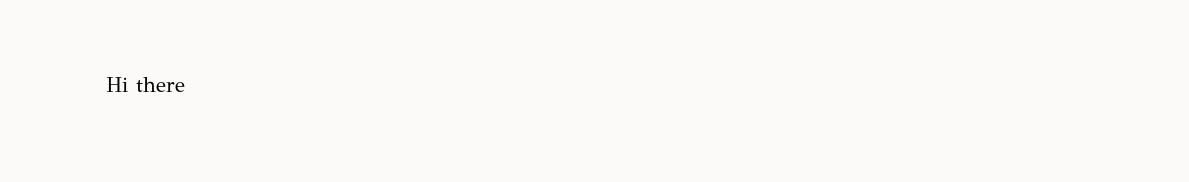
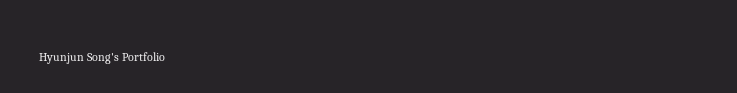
- Hi there
+ Hyunjun Song's Portfolio

